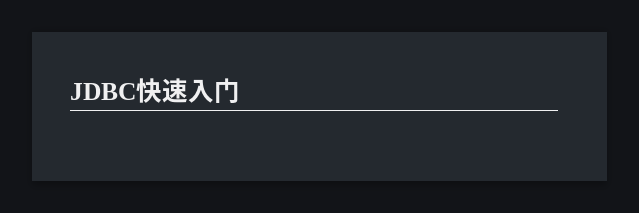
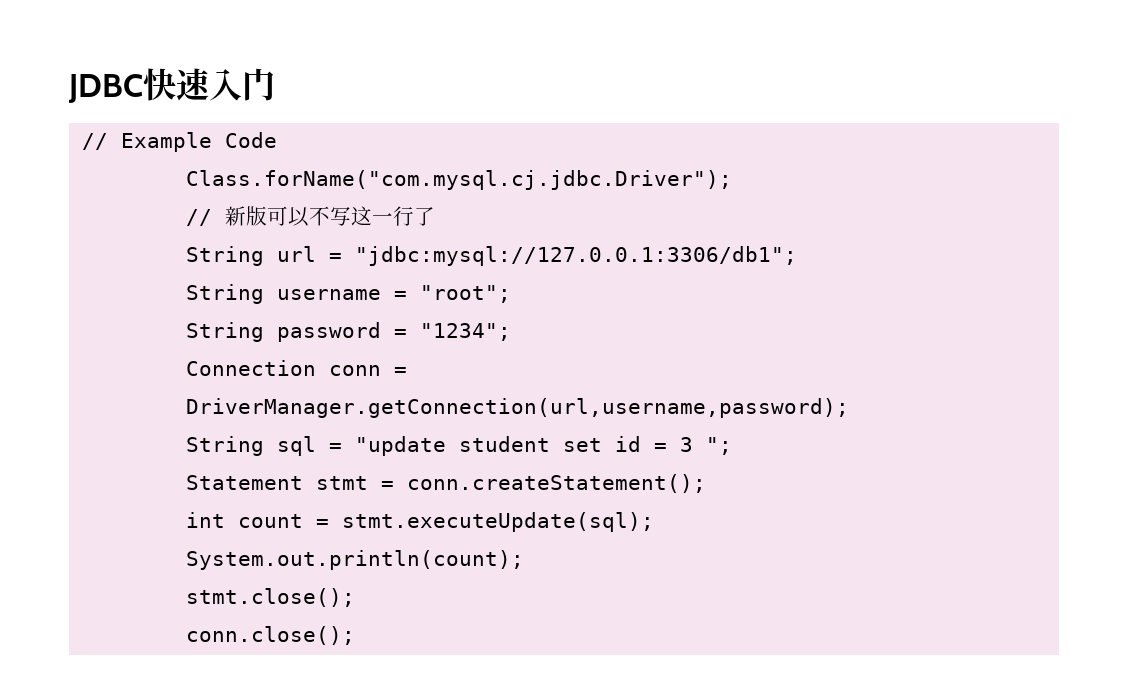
+ // Example Code
+ Class.forName("com.mysql.cj.jdbc.Driver");
+ // 新版可以不写这一行了
+ String url = "jdbc:mysql://127.0.0.1:3306/db1";
+ String username = "root";
+ String password = "1234";
+ Connection conn = DriverManager.getConnection(url,username,password);
+ String sql = "update student set id = 3 ";
+ Statement stmt = conn.createStatement();
+ int count = stmt.executeUpdate(sql);
+ System.out.println(count);
+ stmt.close();
+ conn.close();

